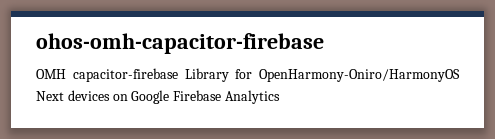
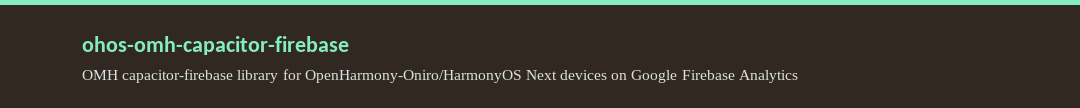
- OMH capacitor-firebase Library for OpenHarmony-Oniro/HarmonyOS Next devices on Google Firebase Analytics
+ OMH capacitor-firebase library for OpenHarmony-Oniro/HarmonyOS Next devices on Google Firebase Analytics

